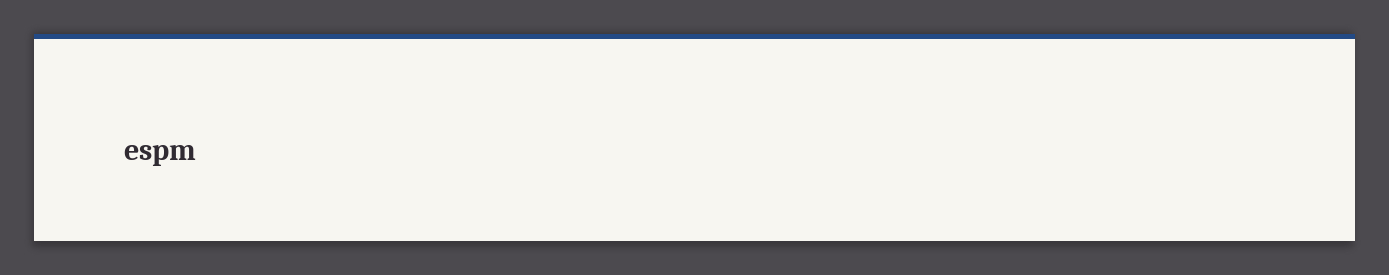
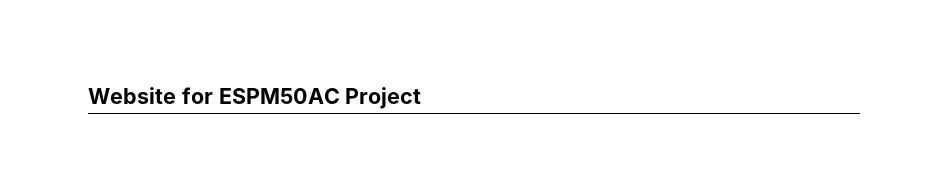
- espm
+ Website for ESPM50AC Project

